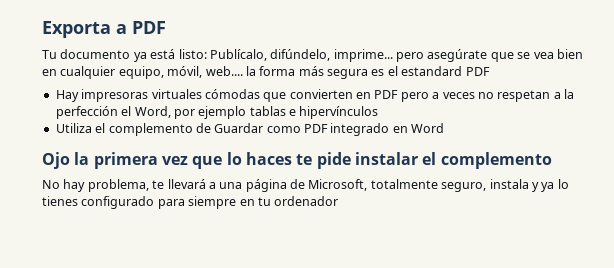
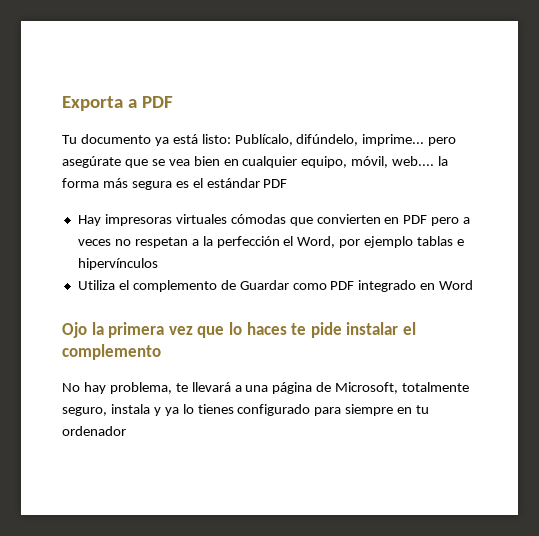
- Tu documento ya está listo: Publícalo, difúndelo, imprime... pero asegúrate que se vea bien en cualquier equipo, móvil, web.... la forma más segura es el estandard PDF
+ Tu documento ya está listo: Publícalo, difúndelo, imprime... pero asegúrate que se vea bien en cualquier equipo, móvil, web.... la forma más segura es el estándar PDF

